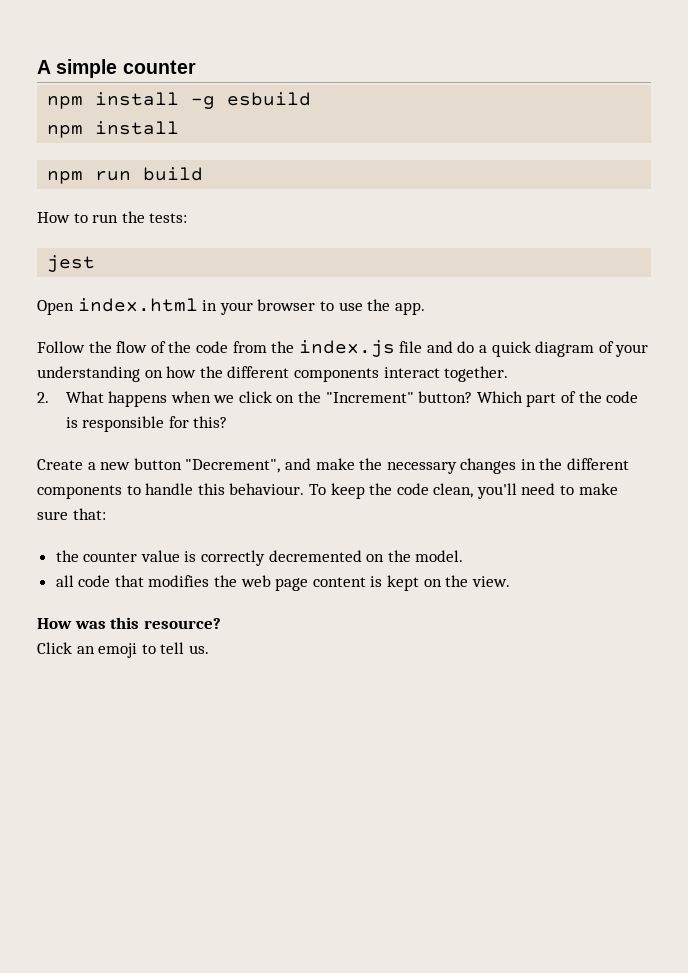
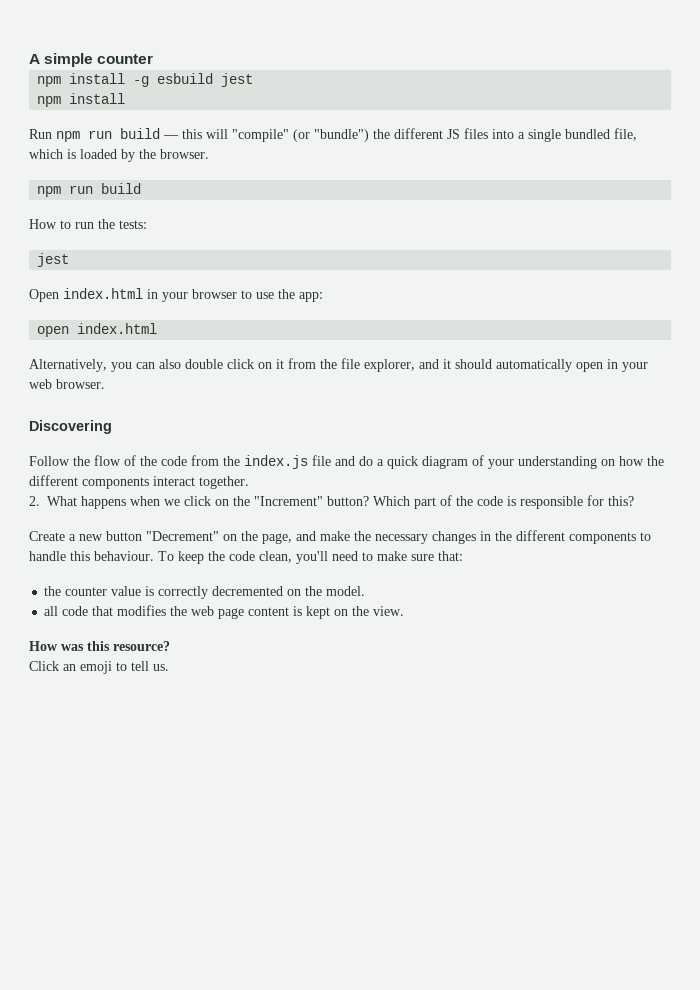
- npm install -g esbuild
+ npm install -g esbuild jest
  npm install
+ Run npm run build — this will "compile" (or "bundle") the different JS files into a single bundled file, which is loaded by the browser.
- Open index.html in your browser to use the app.
+ Open index.html in your browser to use the app:
+ open index.html
+ Alternatively, you can also double click on it from the file explorer, and it should automatically open in your web browser.
+ Discovering
- Create a new button "Decrement", and make the necessary changes in the different components to handle this behaviour.
+ Create a new button "Decrement" on the page, and make the necessary changes in the different components to handle this behaviour.

